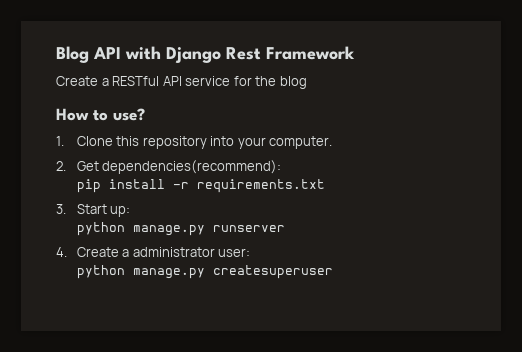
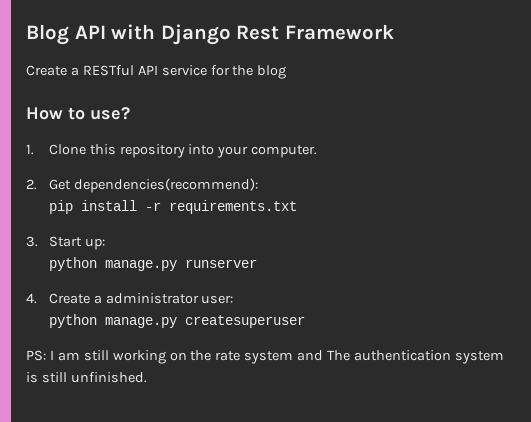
+ PS: I am still working on the rate system and The authentication system is still unfinished.

